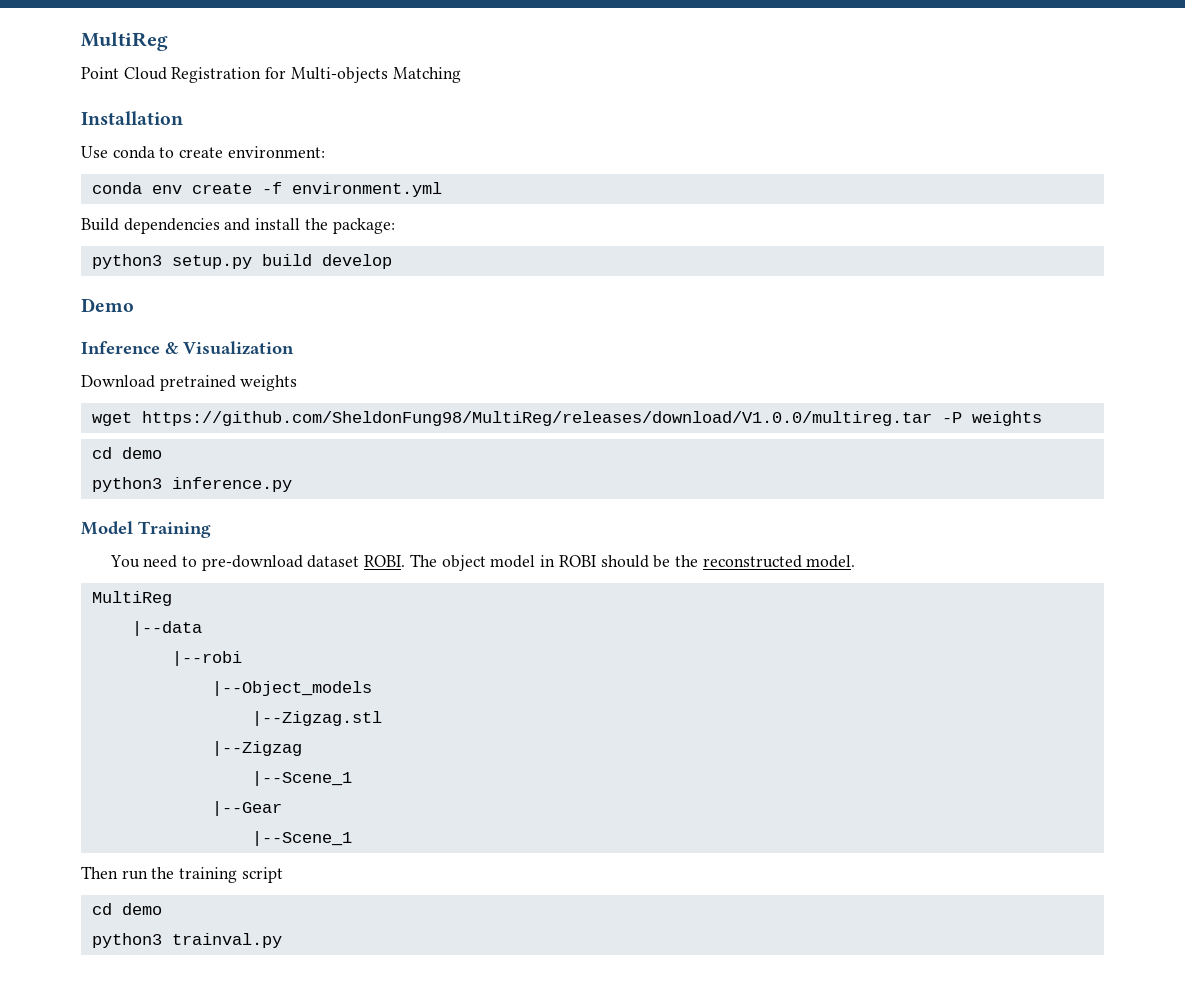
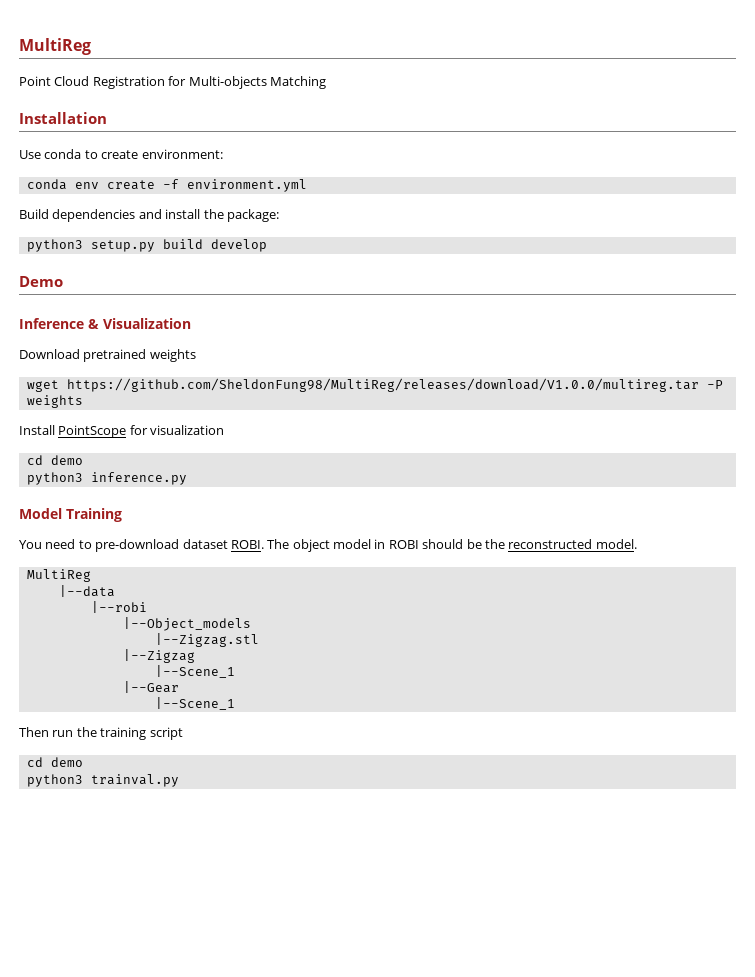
+ Install PointScope for visualization

